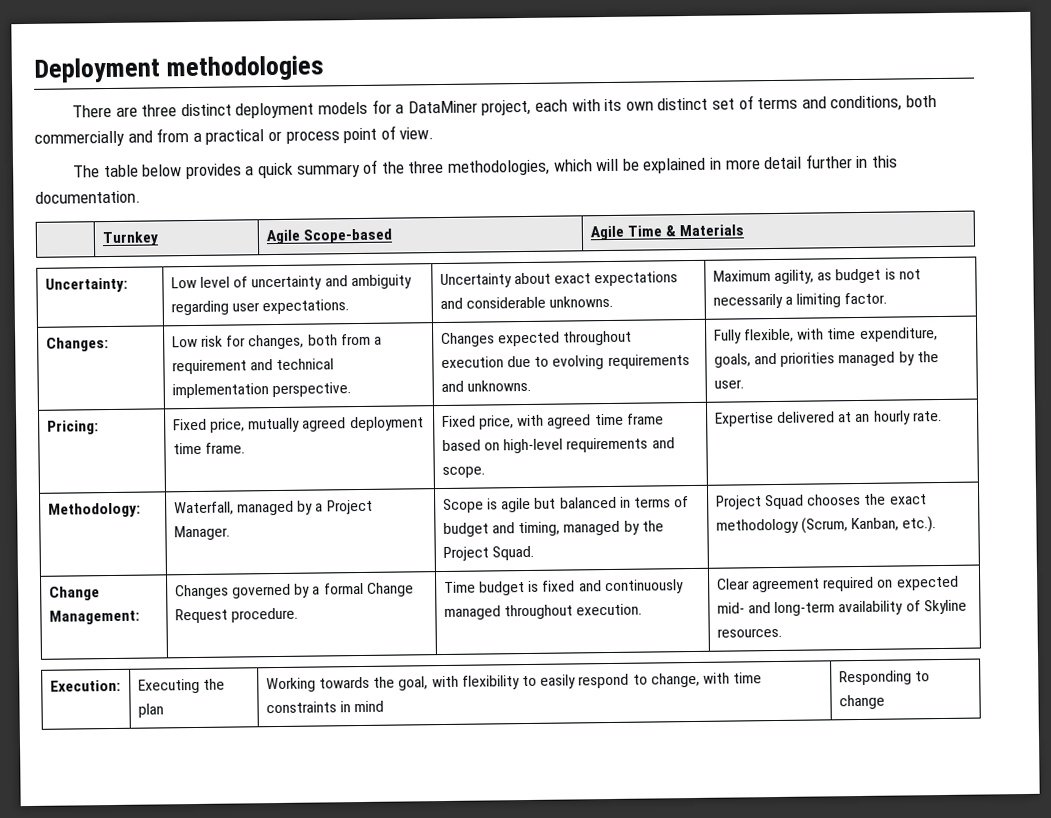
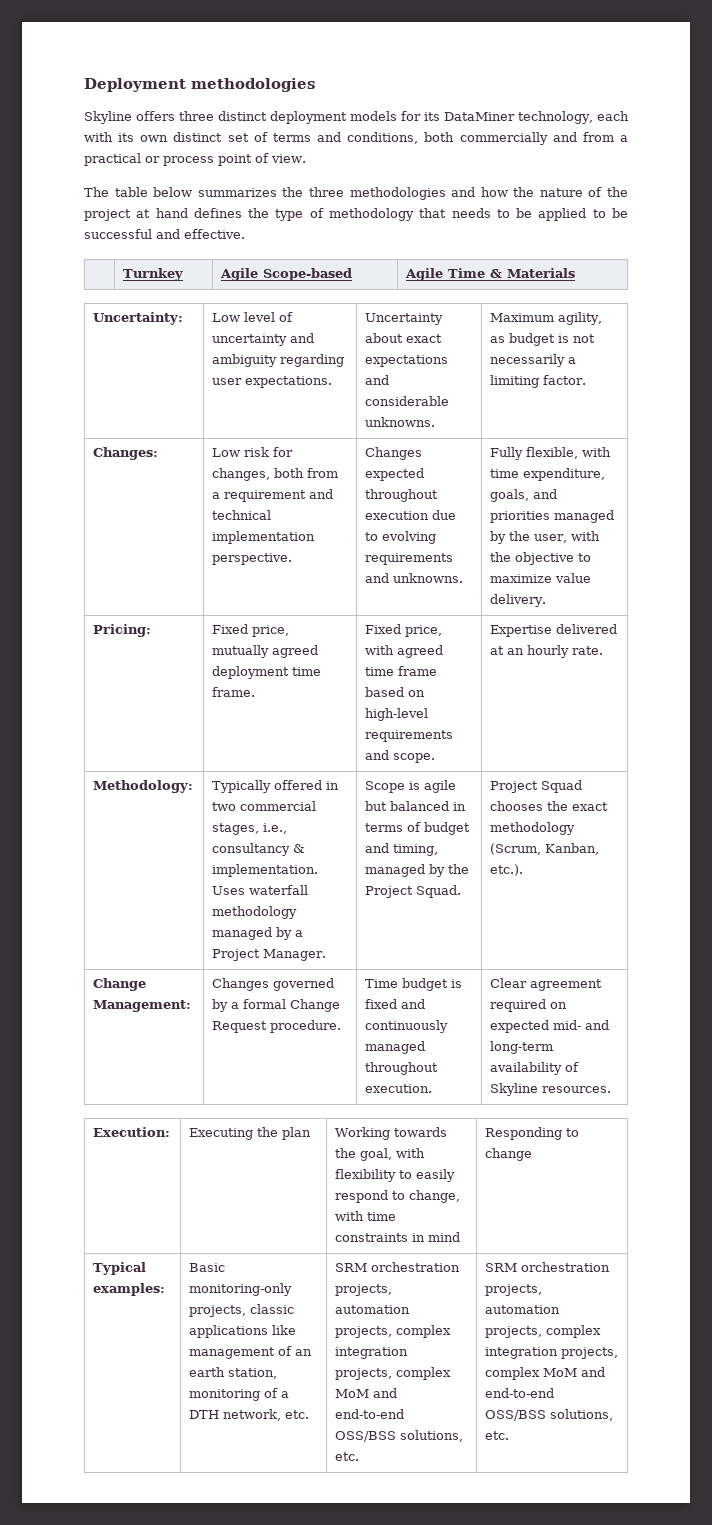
- There are three distinct deployment models for a DataMiner project, each with its own distinct set of terms and conditions, both commercially and from a practical or process point of view.
+ Skyline offers three distinct deployment models for its DataMiner technology, each with its own distinct set of terms and conditions, both commercially and from a practical or process point of view.
- The table below provides a quick summary of the three methodologies, which will be explained in more detail further in this documentation.
+ The table below summarizes the three methodologies and how the nature of the project at hand defines the type of methodology that needs to be applied to be successful and effective.
- Fully flexible, with time expenditure, goals, and priorities managed by the user.
+ Fully flexible, with time expenditure, goals, and priorities managed by the user, with the objective to maximize value delivery.
- Waterfall, managed by a Project Manager.
+ Typically offered in two commercial stages, i.e., consultancy & implementation. Uses waterfall methodology managed by a Project Manager.
+ Typical examples: | Basic monitoring-only projects, classic applications like management of an earth station, monitoring of a DTH network, etc. | SRM orchestration projects, automation projects, complex integration projects, complex MoM and end-to-end OSS/BSS solutions, etc. | SRM orchestration projects, automation projects, complex integration projects, complex MoM and end-to-end OSS/BSS solutions, etc.

